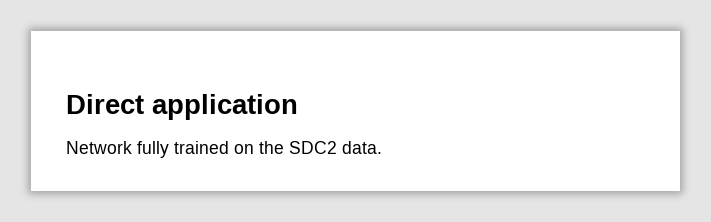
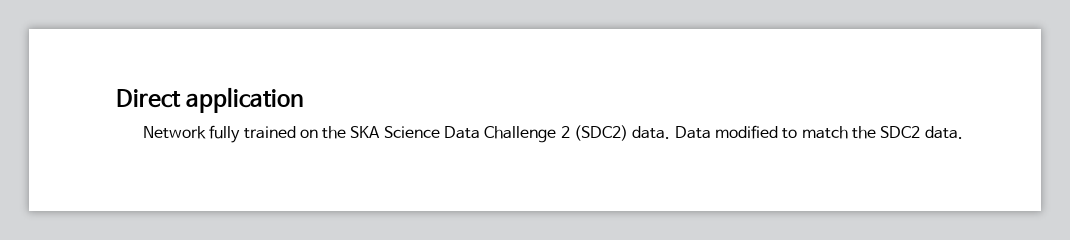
- Network fully trained on the SDC2 data.
+ Network fully trained on the SKA Science Data Challenge 2 (SDC2) data. Data modified to match the SDC2 data.

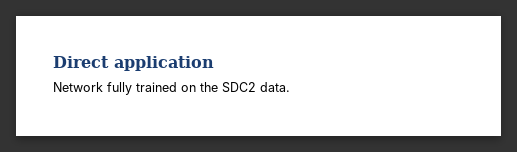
- Network fully trained on the SKA Science Data Challenge 2 (SDC2) data. Data modified to match the SDC2 data.
+ Network fully trained on the SDC2 data.

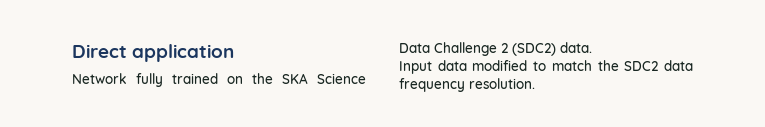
- Network fully trained on the SDC2 data.
+ Network fully trained on the SKA Science Data Challenge 2 (SDC2) data.
+ Input data modified to match the SDC2 data frequency resolution.

